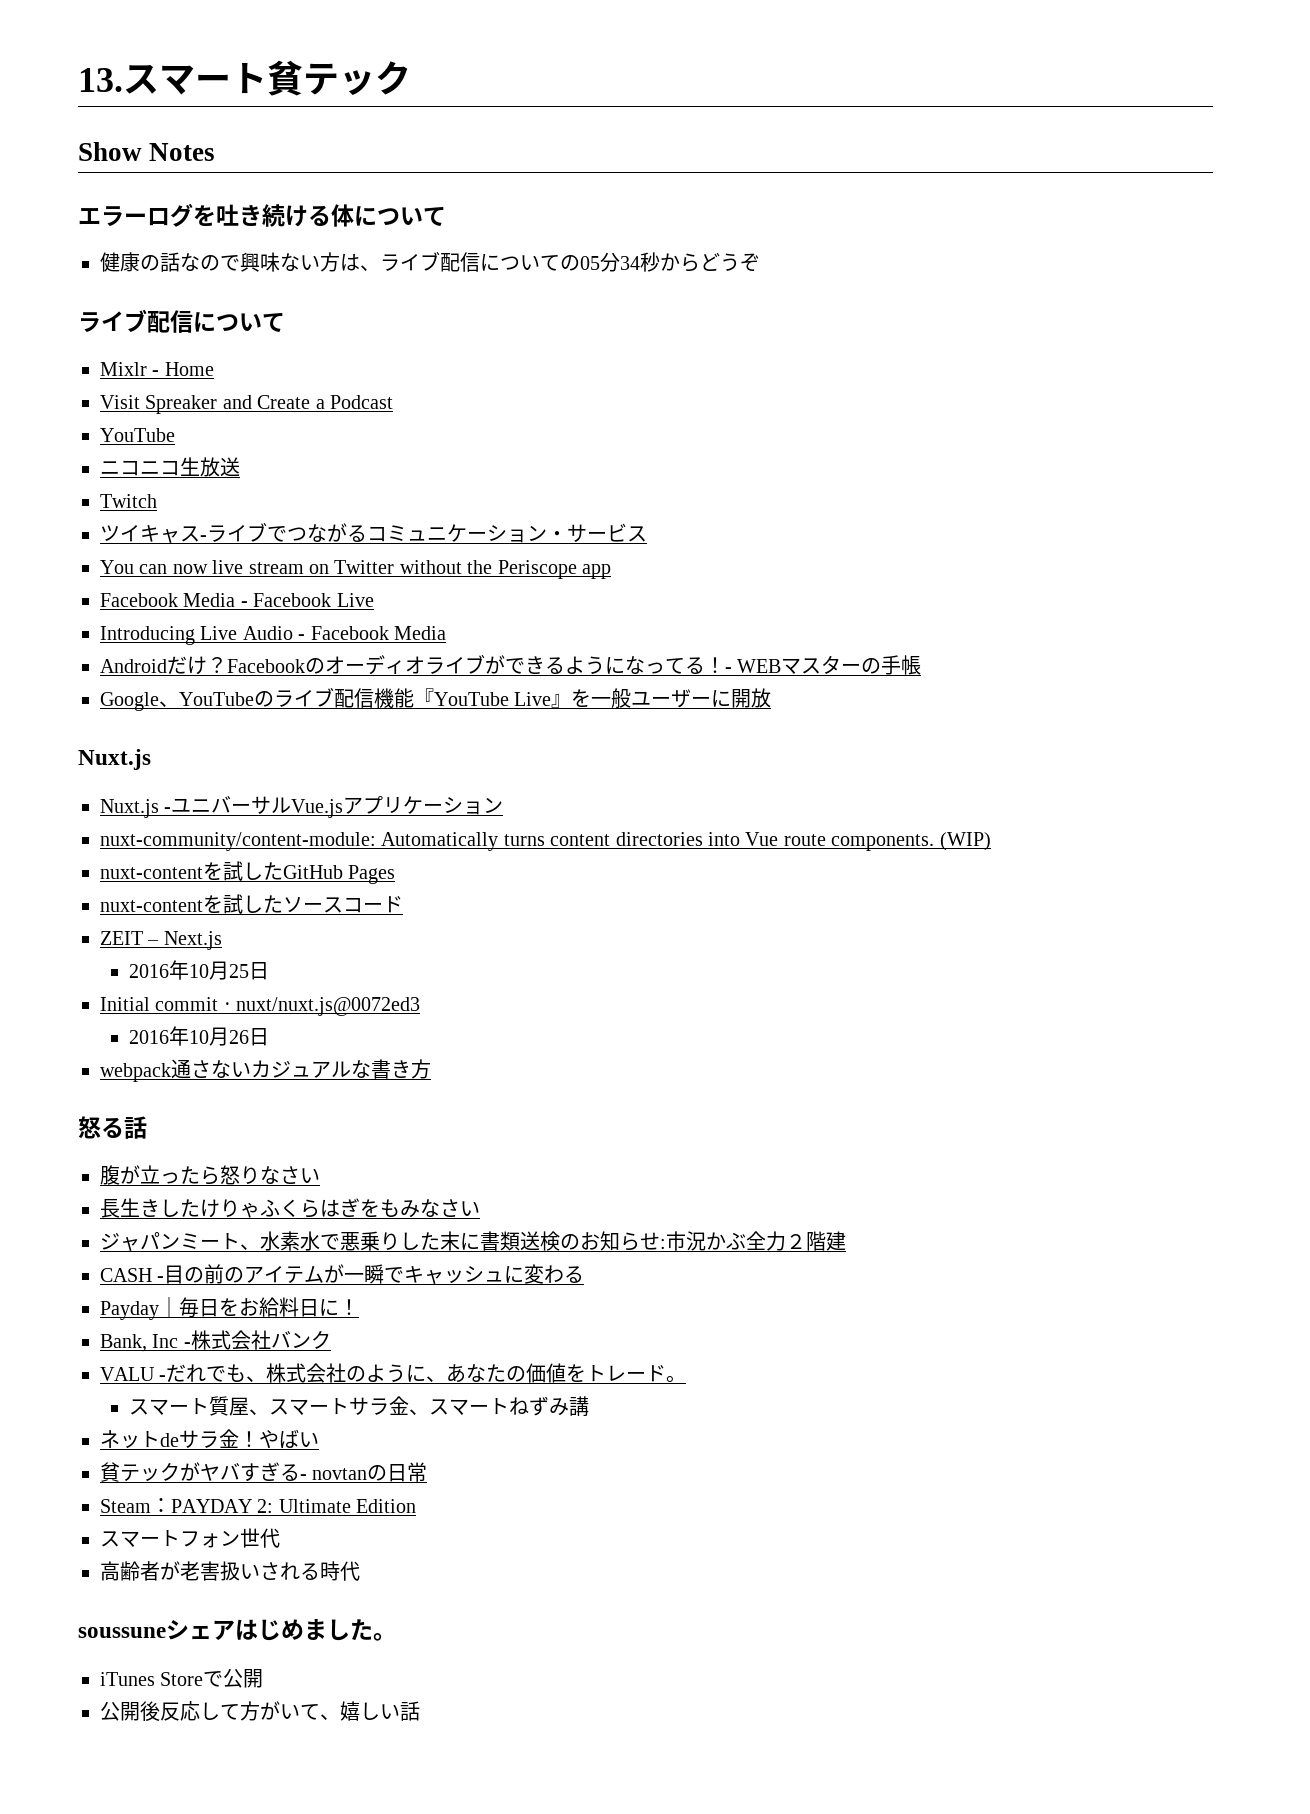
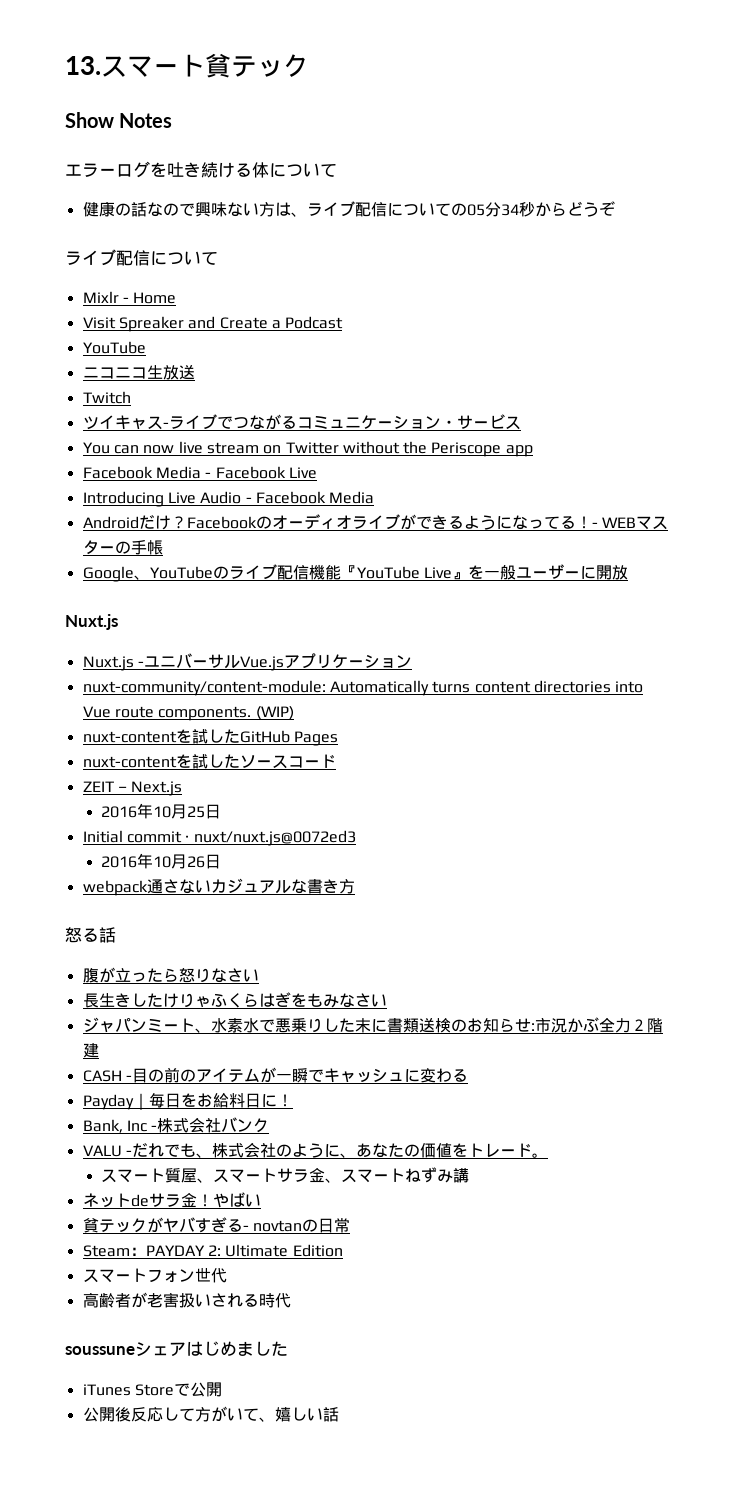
- soussuneシェアはじめました。
+ soussuneシェアはじめました

